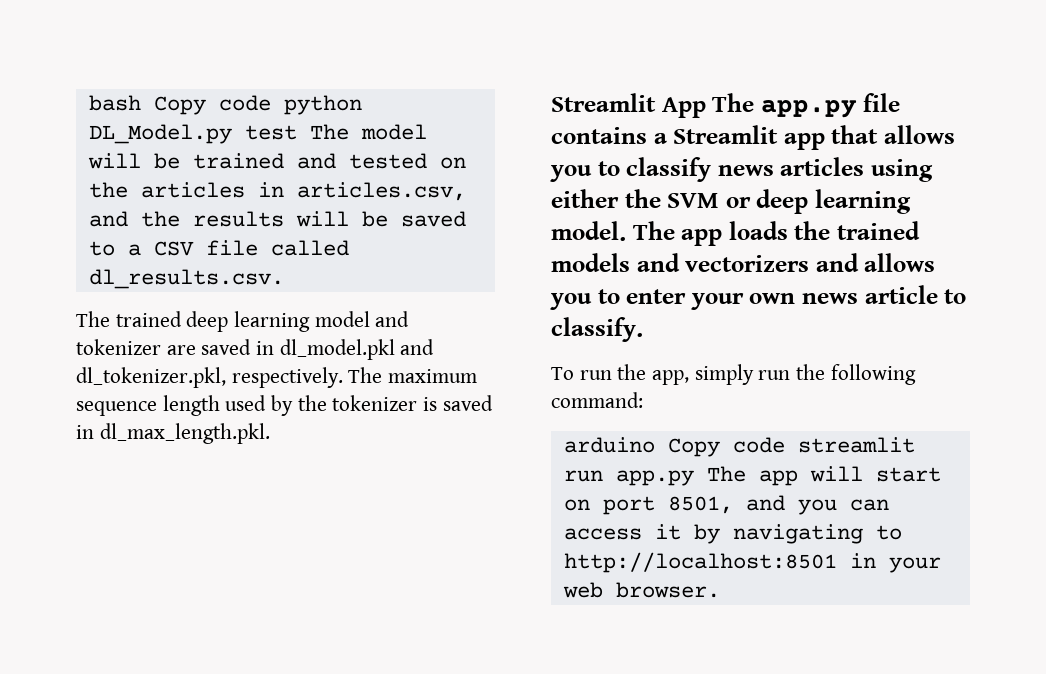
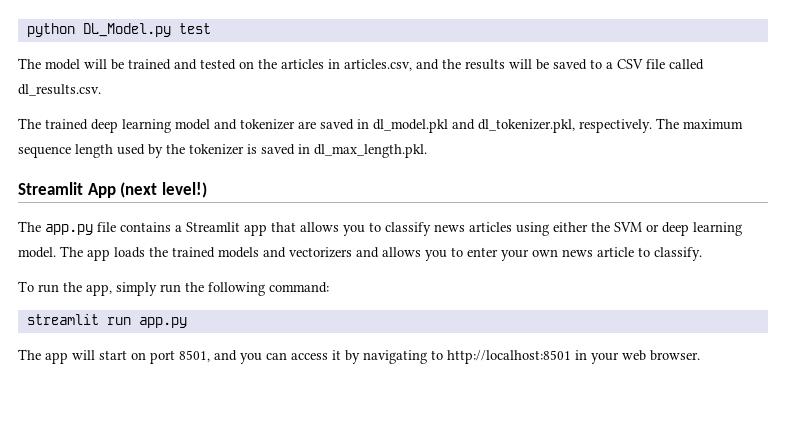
- bash Copy code python DL_Model.py test The model will be trained and tested on the articles in articles.csv, and the results will be saved to a CSV file called dl_results.csv.
+ python DL_Model.py test
+ The model will be trained and tested on the articles in articles.csv, and the results will be saved to a CSV file called dl_results.csv.
- Streamlit App The app.py file contains a Streamlit app that allows you to classify news articles using either the SVM or deep learning model.
+ Streamlit App (next level!)
+ The app.py file contains a Streamlit app that allows you to classify news articles using either the SVM or deep learning model.
- arduino Copy code streamlit run app.py The app will start on port 8501, and you can access it by navigating to http://localhost:8501 in your web browser.
+ streamlit run app.py
+ The app will start on port 8501, and you can access it by navigating to http://localhost:8501 in your web browser.

